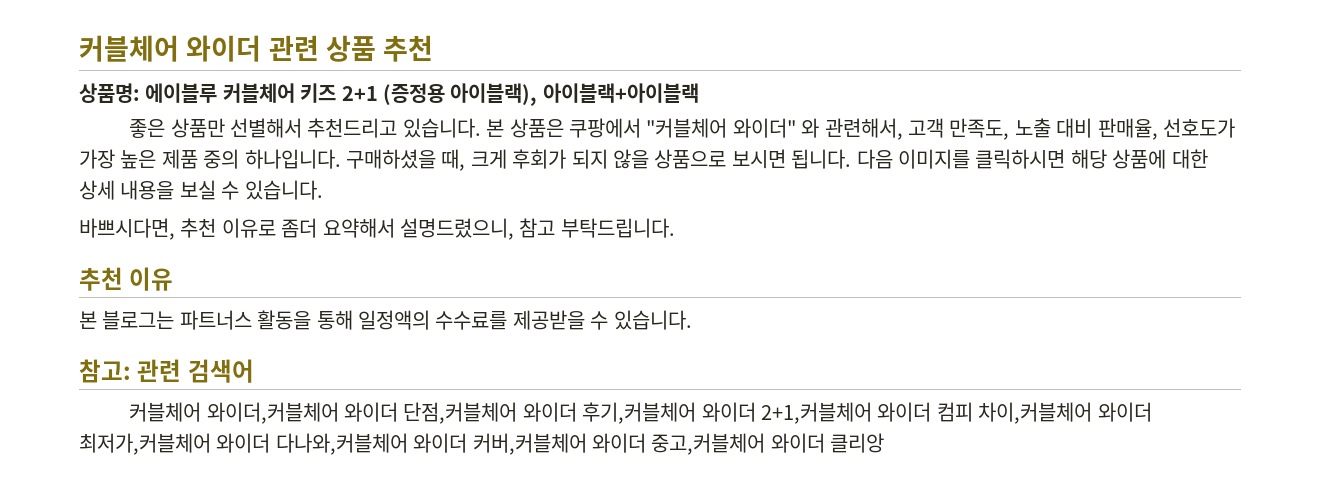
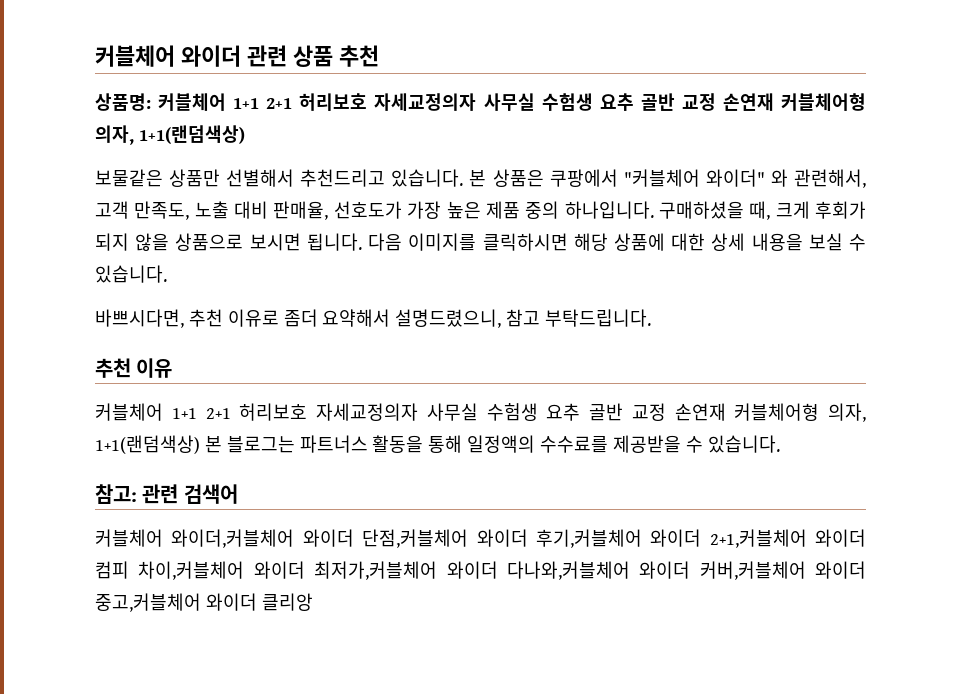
- 상품명: 에이블루 커블체어 키즈 2+1 (증정용 아이블랙), 아이블랙+아이블랙
- 좋은 상품만 선별해서 추천드리고 있습니다.
+ 상품명: 커블체어 1+1 2+1 허리보호 자세교정의자 사무실 수험생 요추 골반 교정 손연재 커블체어형 의자, 1+1(랜덤색상)
+ 보물같은 상품만 선별해서 추천드리고 있습니다.
- 본 블로그는 파트너스 활동을 통해 일정액의 수수료를 제공받을 수 있습니다.
+ 커블체어 1+1 2+1 허리보호 자세교정의자 사무실 수험생 요추 골반 교정 손연재 커블체어형 의자, 1+1(랜덤색상) 본 블로그는 파트너스 활동을 통해 일정액의 수수료를 제공받을 수 있습니다.

